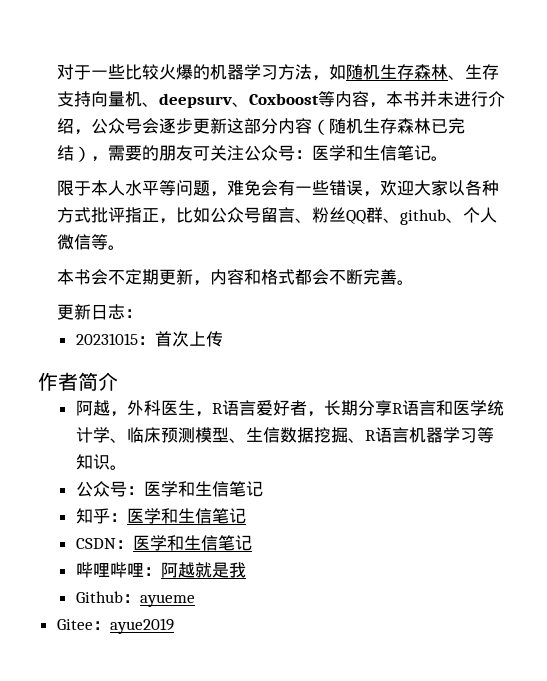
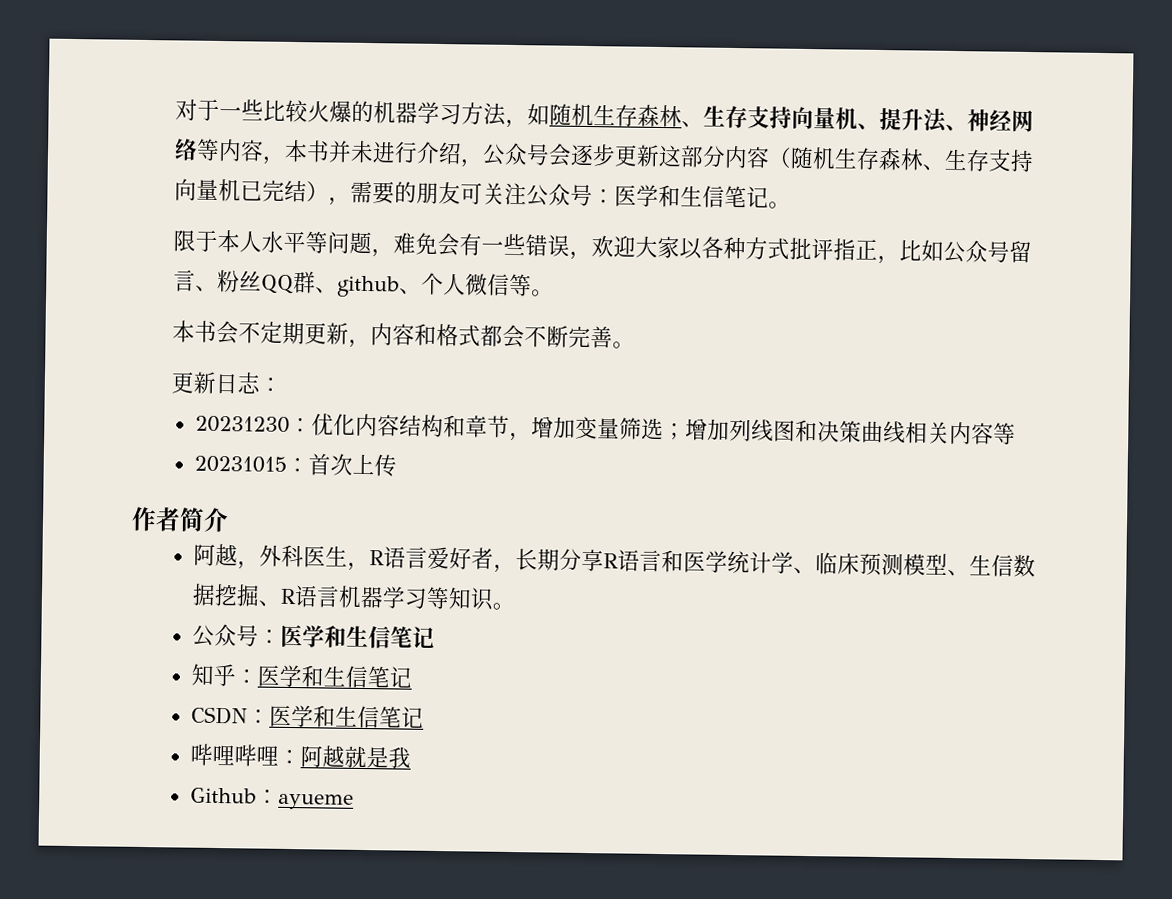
- 对于一些比较火爆的机器学习方法，如随机生存森林、生存支持向量机、deepsurv、Coxboost等内容，本书并未进行介绍，公众号会逐步更新这部分内容（随机生存森林已完结），需要的朋友可关注公众号：医学和生信笔记。
+ 对于一些比较火爆的机器学习方法，如随机生存森林、生存支持向量机、提升法、神经网络等内容，本书并未进行介绍，公众号会逐步更新这部分内容（随机生存森林、生存支持向量机已完结），需要的朋友可关注公众号：医学和生信笔记。
+ 20231230：优化内容结构和章节，增加变量筛选；增加列线图和决策曲线相关内容等
- Gitee：ayue2019

